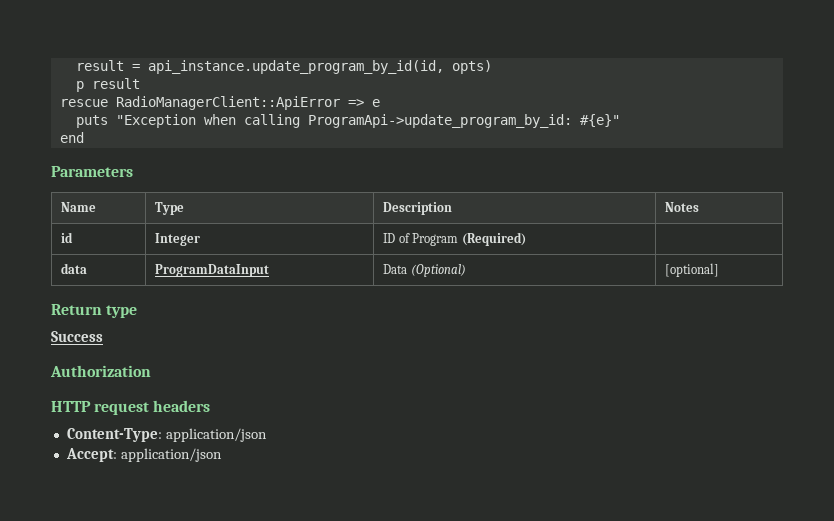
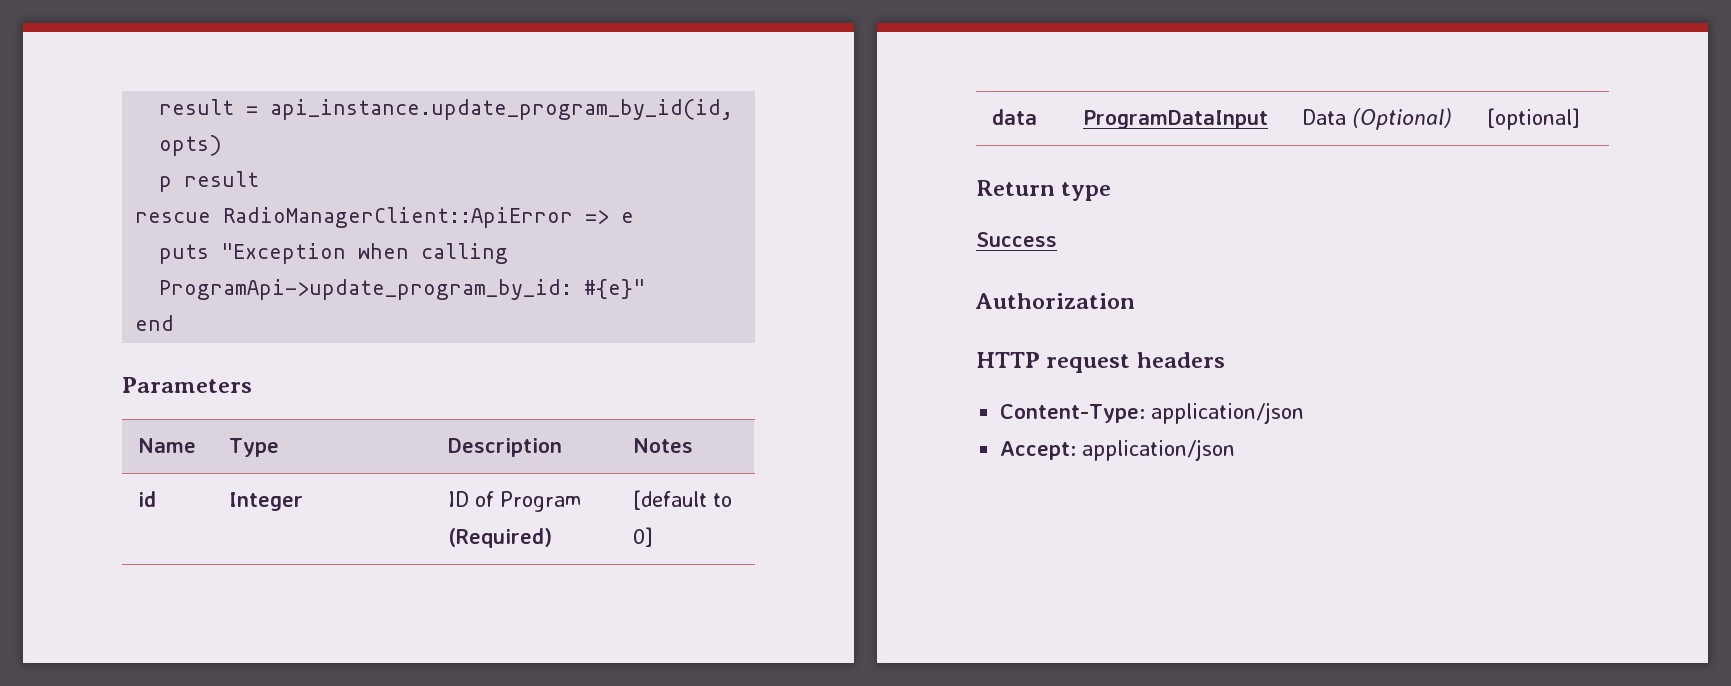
- id | Integer | ID of Program (Required) |
+ id | Integer | ID of Program (Required) | [default to 0]

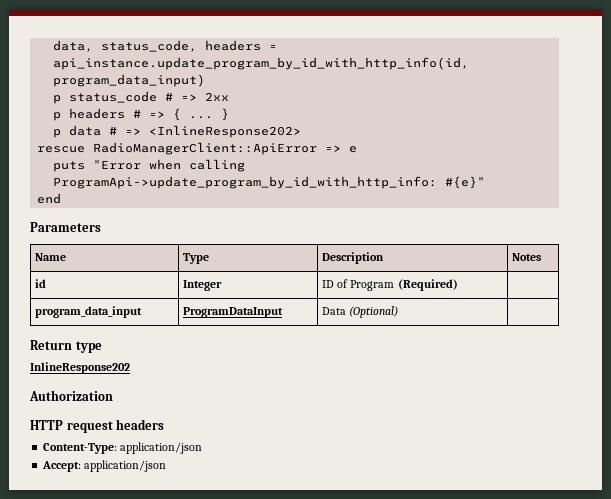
- result = api_instance.update_program_by_id(id, opts)
- p result
+ data, status_code, headers = api_instance.update_program_by_id_with_http_info(id, program_data_input)
+ p status_code # => 2xx
+ p headers # => { ... }
+ p data # => <InlineResponse202>
- puts "Exception when calling ProgramApi->update_program_by_id: #{e}"
+ puts "Error when calling ProgramApi->update_program_by_id_with_http_info: #{e}"
- id | Integer | ID of Program (Required) | [default to 0]
- data | ProgramDataInput | Data (Optional) | [optional]
+ id | Integer | ID of Program (Required) |
+ program_data_input | ProgramDataInput | Data (Optional) |
- Success
+ InlineResponse202

